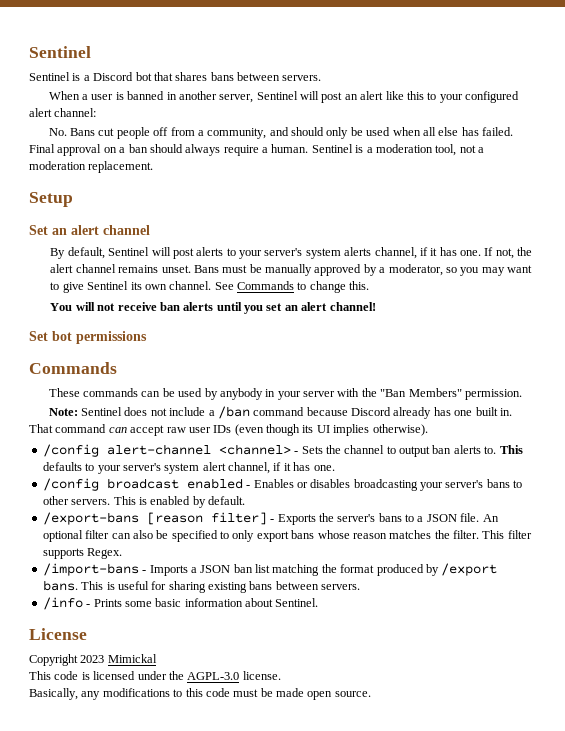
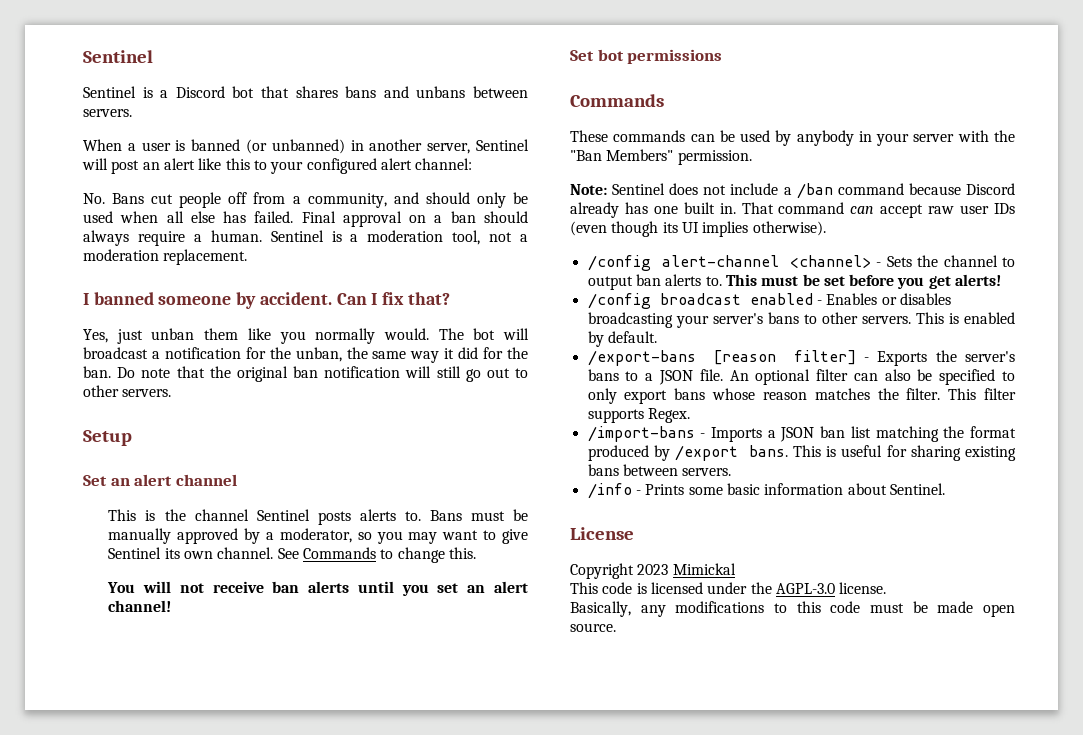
- Sentinel is a Discord bot that shares bans between servers.
+ Sentinel is a Discord bot that shares bans and unbans between servers.
- When a user is banned in another server, Sentinel will post an alert like this to your configured alert channel:
+ When a user is banned (or unbanned) in another server, Sentinel will post an alert like this to your configured alert channel:
+ I banned someone by accident. Can I fix that?
+ Yes, just unban them like you normally would. The bot will broadcast a notification for the unban, the same way it did for the ban. Do note that the original ban notification will still go out to other servers.
- By default, Sentinel will post alerts to your server's system alerts channel, if it has one. If not, the alert channel remains unset.
+ This is the channel Sentinel posts alerts to.
- This defaults to your server's system alert channel, if it has one.
+ This must be set before you get alerts!

